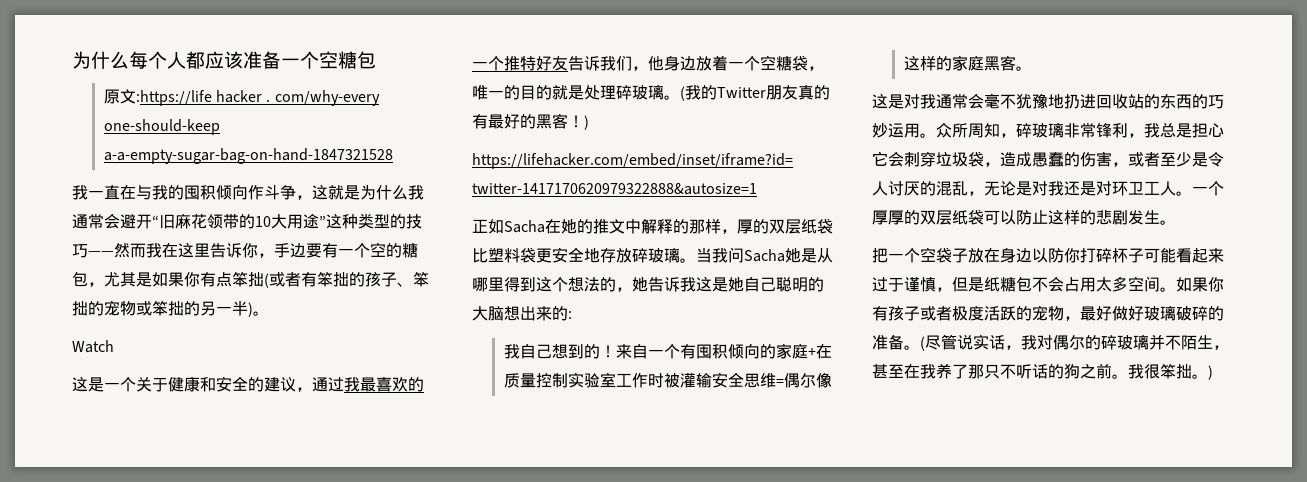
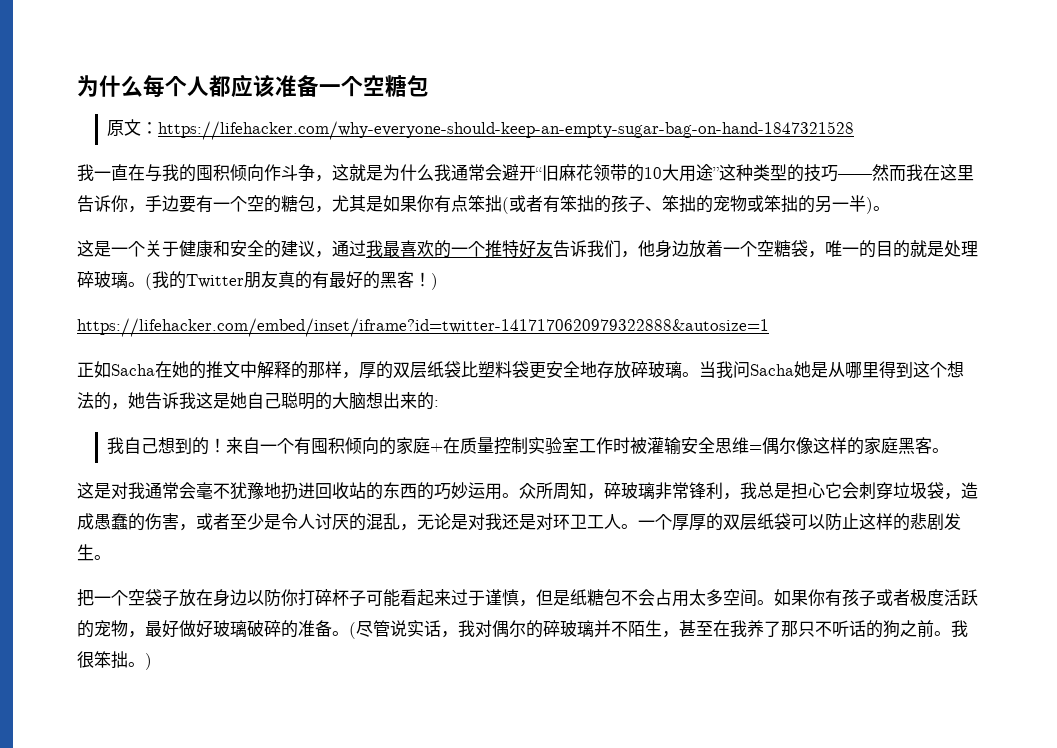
- 原文:https://life hacker . com/why-every one-should-keep a-a-empty-sugar-bag-on-hand-1847321528
+ 原文：https://lifehacker.com/why-everyone-should-keep-an-empty-sugar-bag-on-hand-1847321528
- Watch

